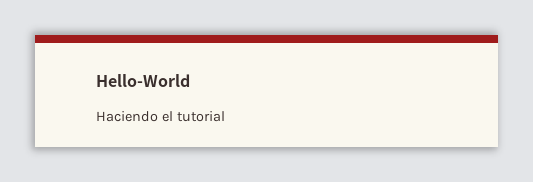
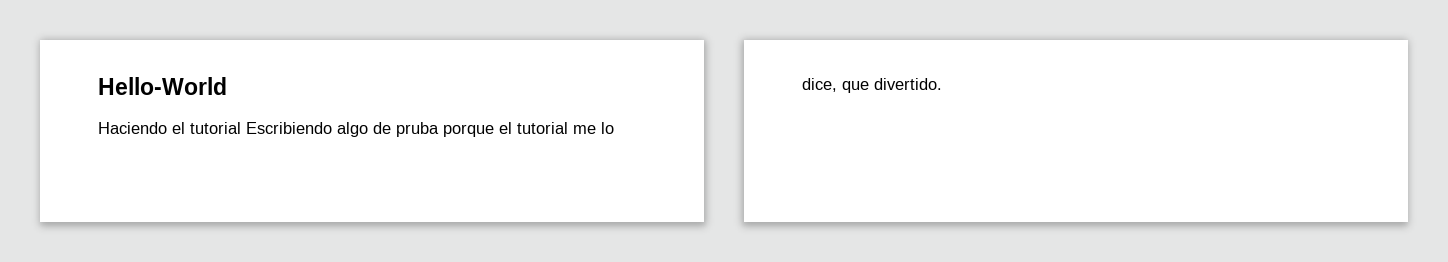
- Haciendo el tutorial
+ Haciendo el tutorial Escribiendo algo de pruba porque el tutorial me lo dice, que divertido.

